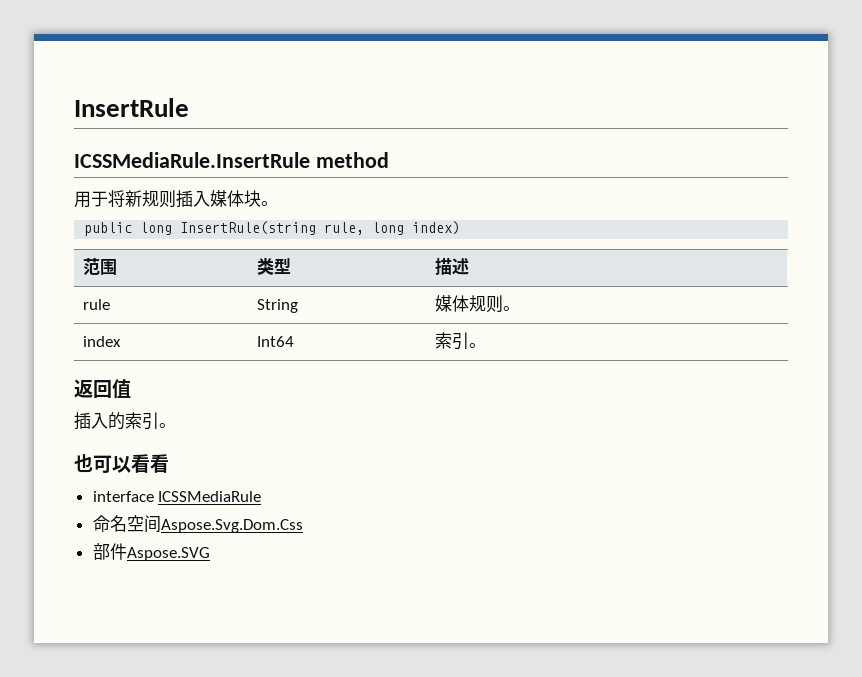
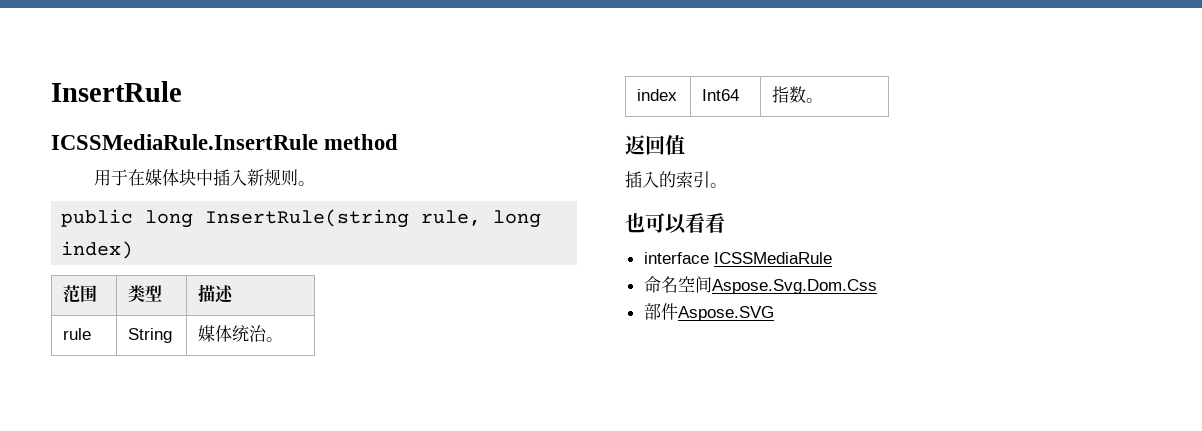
- 用于将新规则插入媒体块。
+ 用于在媒体块中插入新规则。
- rule | String | 媒体规则。
+ rule | String | 媒体统治。
- index | Int64 | 索引。
+ index | Int64 | 指数。

